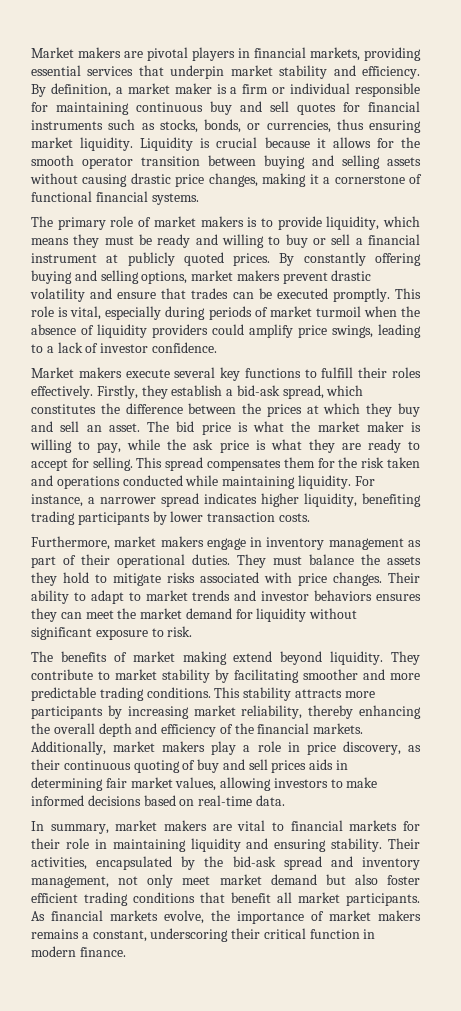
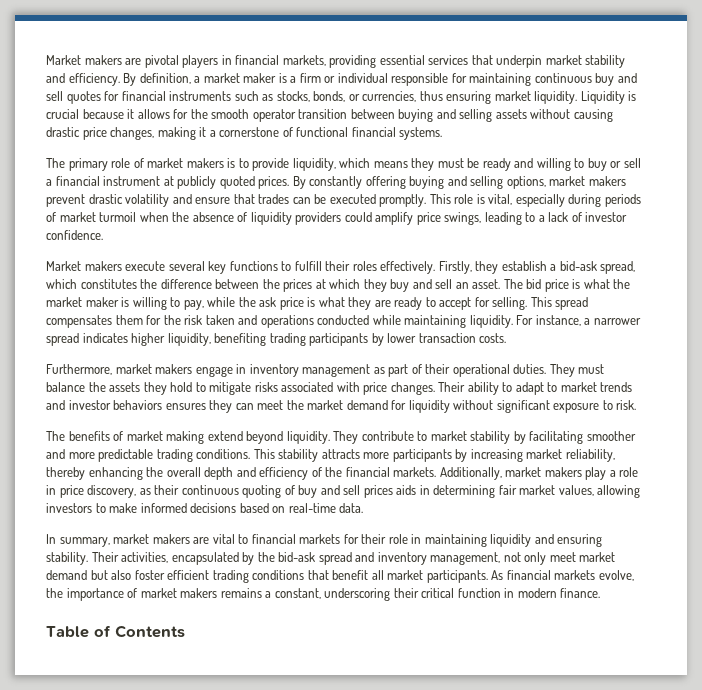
+ Table of Contents

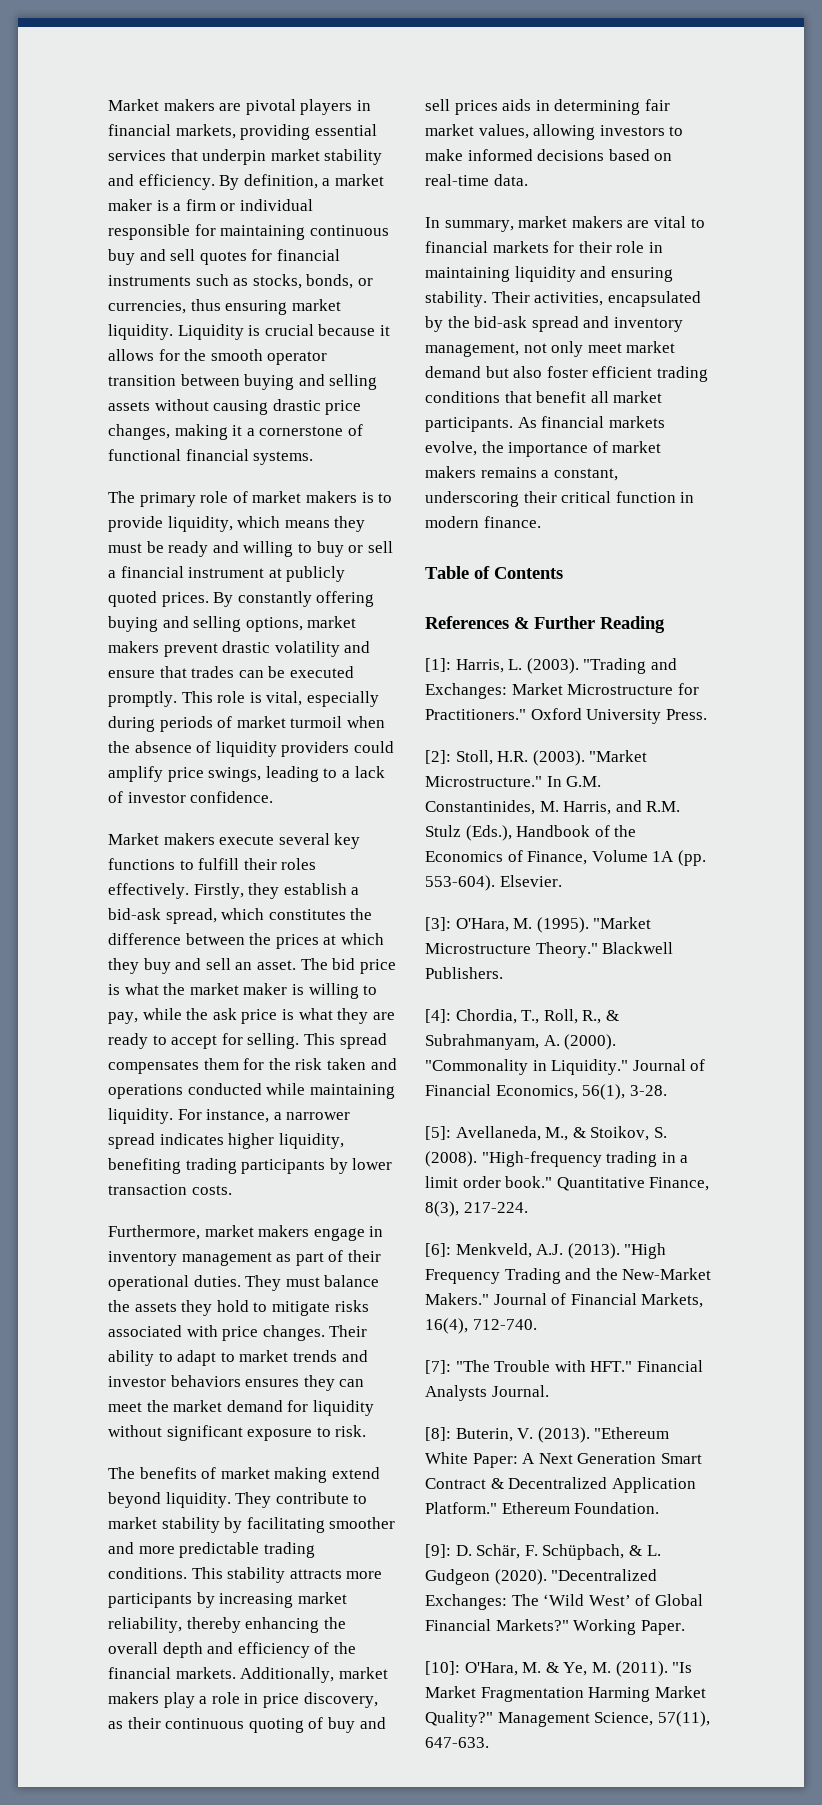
+ References & Further Reading
+ [1]: Harris, L. (2003). "Trading and Exchanges: Market Microstructure for Practitioners." Oxford University Press.
+ [2]: Stoll, H.R. (2003). "Market Microstructure." In G.M. Constantinides, M. Harris, and R.M. Stulz (Eds.), Handbook of the Economics of Finance, Volume 1A (pp. 553-604). Elsevier.
+ [3]: O'Hara, M. (1995). "Market Microstructure Theory." Blackwell Publishers.
+ [4]: Chordia, T., Roll, R., & Subrahmanyam, A. (2000). "Commonality in Liquidity." Journal of Financial Economics, 56(1), 3-28.
+ [5]: Avellaneda, M., & Stoikov, S. (2008). "High-frequency trading in a limit order book." Quantitative Finance, 8(3), 217-224.
+ [6]: Menkveld, A.J. (2013). "High Frequency Trading and the New-Market Makers." Journal of Financial Markets, 16(4), 712-740.
+ [7]: "The Trouble with HFT." Financial Analysts Journal.
+ [8]: Buterin, V. (2013). "Ethereum White Paper: A Next Generation Smart Contract & Decentralized Application Platform." Ethereum Foundation.
+ [9]: D. Schär, F. Schüpbach, & L. Gudgeon (2020). "Decentralized Exchanges: The ‘Wild West’ of Global Financial Markets?" Working Paper.
+ [10]: O'Hara, M. & Ye, M. (2011). "Is Market Fragmentation Harming Market Quality?" Management Science, 57(11), 647-633.

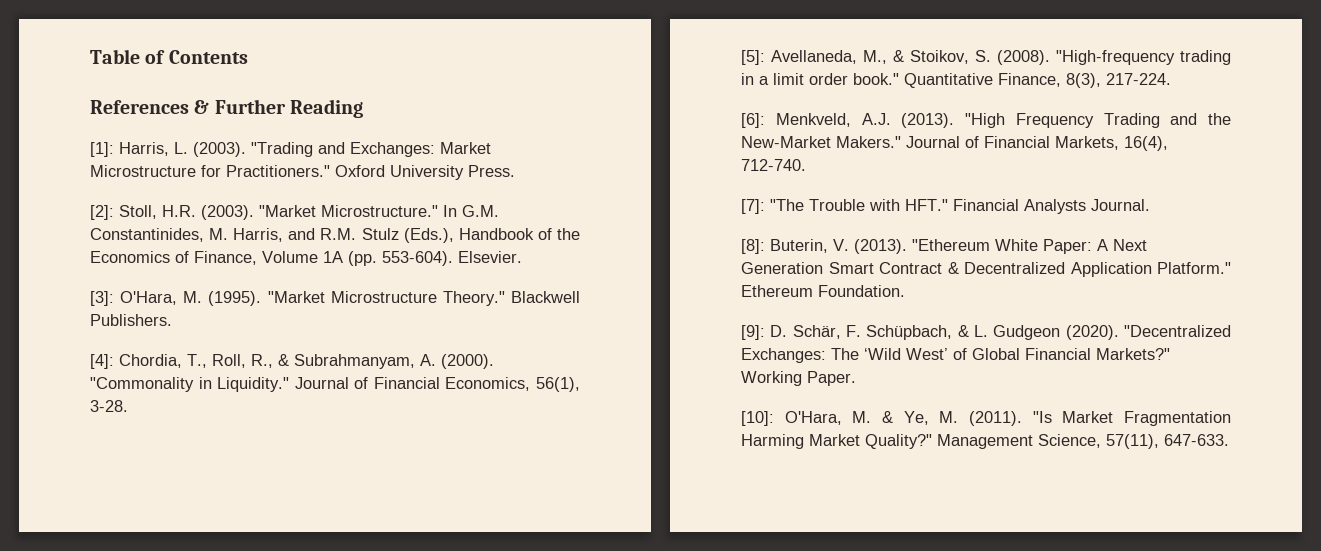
- Market makers are pivotal players in financial markets, providing essential services that underpin market stability and efficiency. By definition, a market maker is a firm or individual responsible for maintaining continuous buy and sell quotes for financial instruments such as stocks, bonds, or currencies, thus ensuring market liquidity. Liquidity is crucial because it allows for the smooth operator transition between buying and selling assets without causing drastic price changes, making it a cornerstone of functional financial systems.
- The primary role of market makers is to provide liquidity, which means they must be ready and willing to buy or sell a financial instrument at publicly quoted prices. By constantly offering buying and selling options, market makers prevent drastic volatility and ensure that trades can be executed promptly. This role is vital, especially during periods of market turmoil when the absence of liquidity providers could amplify price swings, leading to a lack of investor confidence.
- Market makers execute several key functions to fulfill their roles effectively. Firstly, they establish a bid-ask spread, which constitutes the difference between the prices at which they buy and sell an asset. The bid price is what the market maker is willing to pay, while the ask price is what they are ready to accept for selling. This spread compensates them for the risk taken and operations conducted while maintaining liquidity. For instance, a narrower spread indicates higher liquidity, benefiting trading participants by lower transaction costs.
- Furthermore, market makers engage in inventory management as part of their operational duties. They must balance the assets they hold to mitigate risks associated with price changes. Their ability to adapt to market trends and investor behaviors ensures they can meet the market demand for liquidity without significant exposure to risk.
- The benefits of market making extend beyond liquidity. They contribute to market stability by facilitating smoother and more predictable trading conditions. This stability attracts more participants by increasing market reliability, thereby enhancing the overall depth and efficiency of the financial markets. Additionally, market makers play a role in price discovery, as their continuous quoting of buy and sell prices aids in determining fair market values, allowing investors to make informed decisions based on real-time data.
- In summary, market makers are vital to financial markets for their role in maintaining liquidity and ensuring stability. Their activities, encapsulated by the bid-ask spread and inventory management, not only meet market demand but also foster efficient trading conditions that benefit all market participants. As financial markets evolve, the importance of market makers remains a constant, underscoring their critical function in modern finance.

